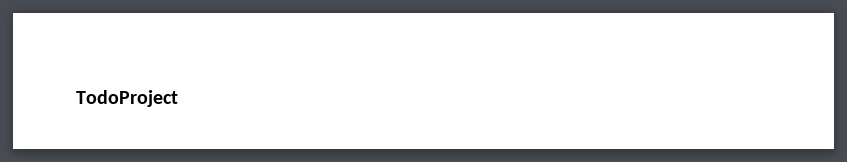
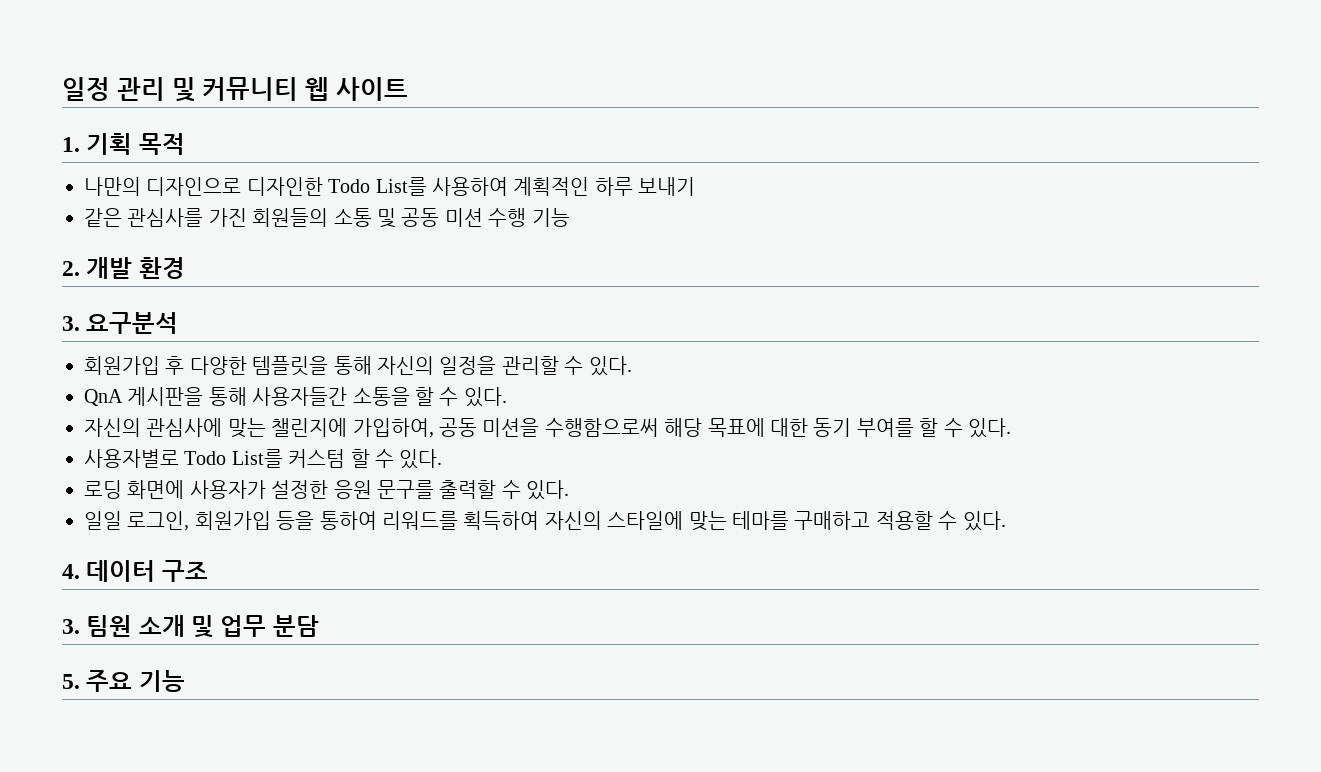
- TodoProject
+ 일정 관리 및 커뮤니티 웹 사이트
+ 1. 기획 목적
+ 나만의 디자인으로 디자인한 Todo List를 사용하여 계획적인 하루 보내기
+ 같은 관심사를 가진 회원들의 소통 및 공동 미션 수행 기능
+ 2. 개발 환경
+ 3. 요구분석
+ 회원가입 후 다양한 템플릿을 통해 자신의 일정을 관리할 수 있다.
+ QnA 게시판을 통해 사용자들간 소통을 할 수 있다.
+ 자신의 관심사에 맞는 챌린지에 가입하여, 공동 미션을 수행함으로써 해당 목표에 대한 동기 부여를 할 수 있다.
+ 사용자별로 Todo List를 커스텀 할 수 있다.
+ 로딩 화면에 사용자가 설정한 응원 문구를 출력할 수 있다.
+ 일일 로그인, 회원가입 등을 통하여 리워드를 획득하여 자신의 스타일에 맞는 테마를 구매하고 적용할 수 있다.
+ 4. 데이터 구조
+ 3. 팀원 소개 및 업무 분담
+ 5. 주요 기능

